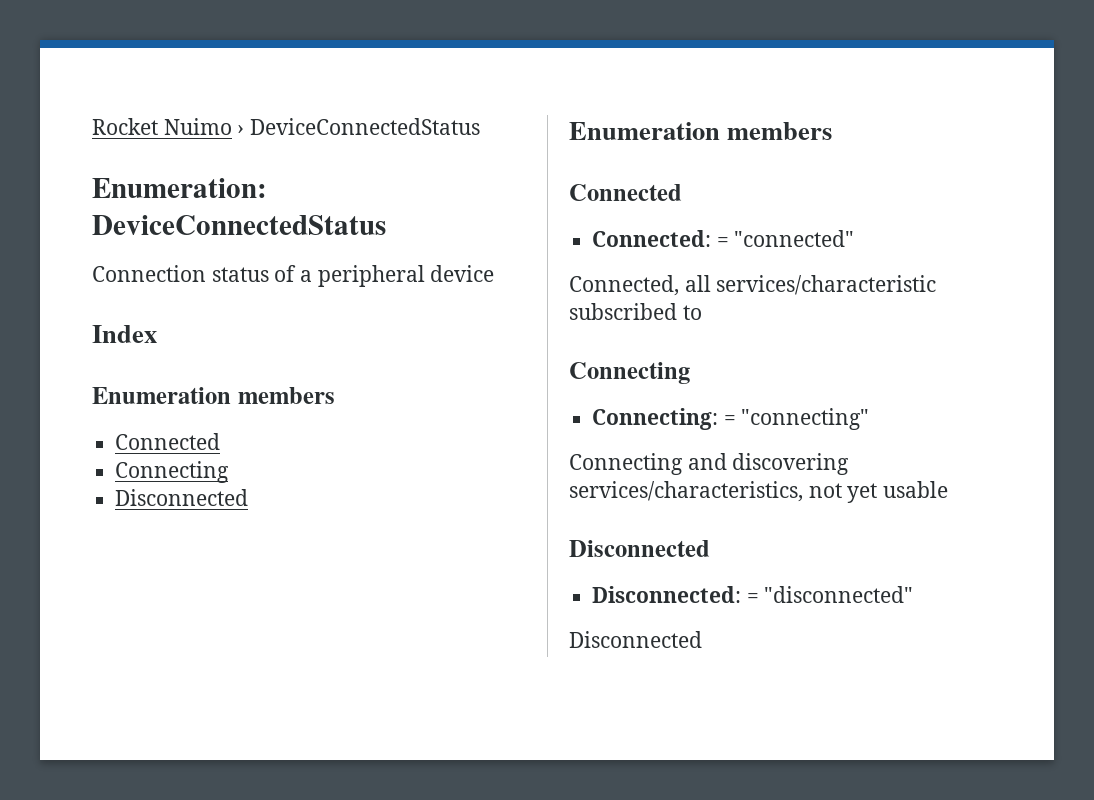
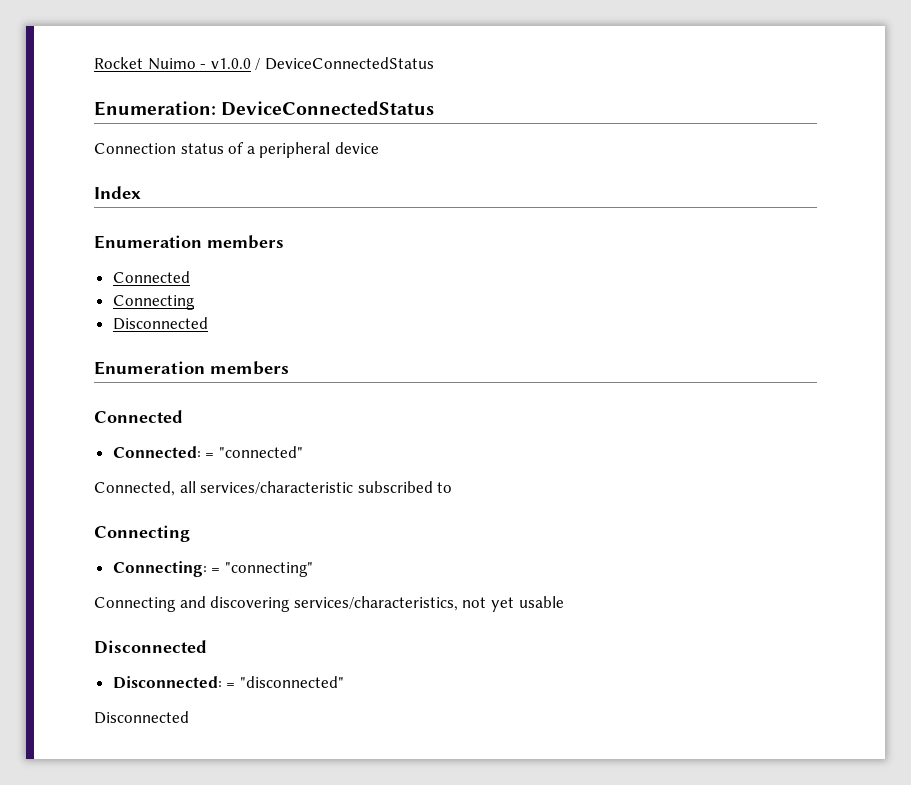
- Rocket Nuimo › DeviceConnectedStatus
+ Rocket Nuimo - v1.0.0 / DeviceConnectedStatus

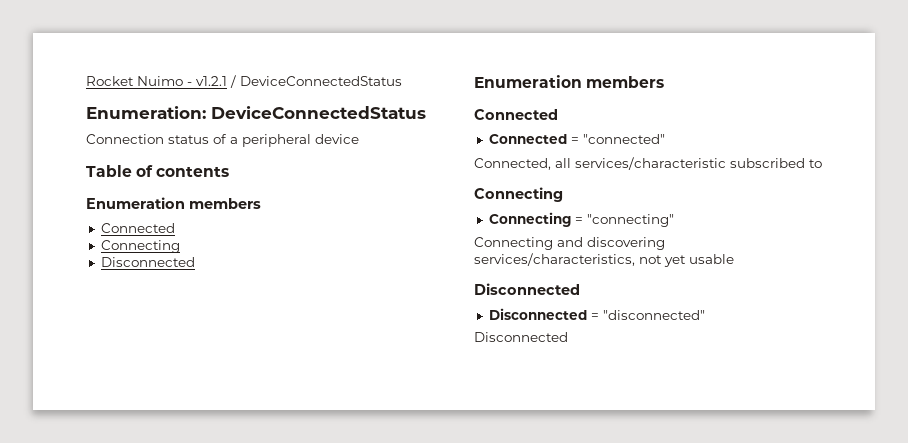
- Rocket Nuimo - v1.0.0 / DeviceConnectedStatus
+ Rocket Nuimo - v1.2.1 / DeviceConnectedStatus
- Index
+ Table of contents
- Connected: = "connected"
+ Connected = "connected"
- Connecting: = "connecting"
+ Connecting = "connecting"
- Disconnected: = "disconnected"
+ Disconnected = "disconnected"

